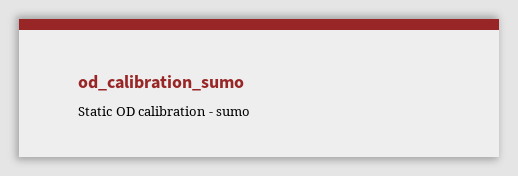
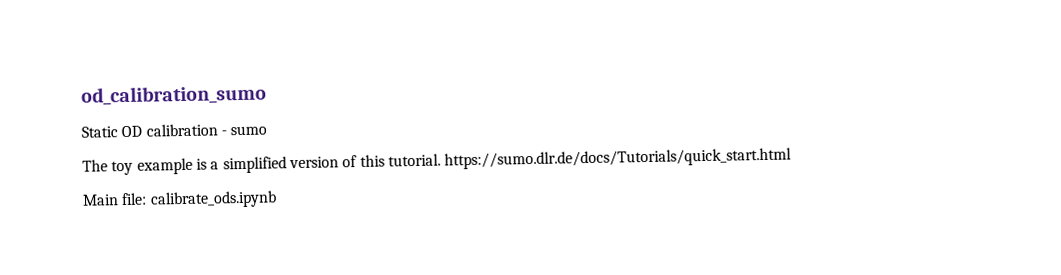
+ The toy example is a simplified version of this tutorial. https://sumo.dlr.de/docs/Tutorials/quick_start.html
+ Main file: calibrate_ods.ipynb

